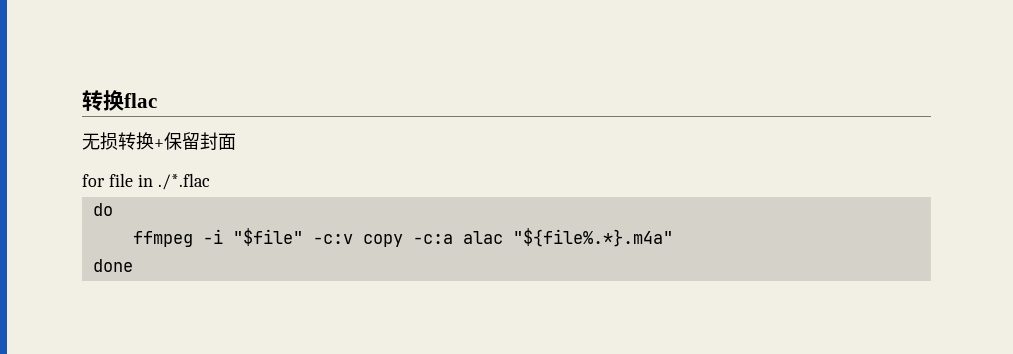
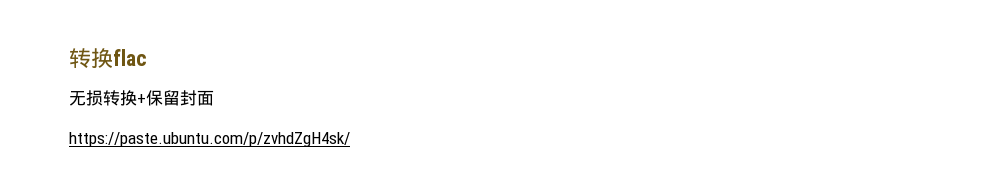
- for file in ./*.flac
- do
- ffmpeg -i "$file" -c:v copy -c:a alac "${file%.*}.m4a"
- done
+ https://paste.ubuntu.com/p/zvhdZgH4sk/

